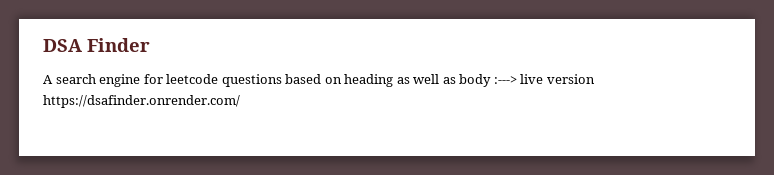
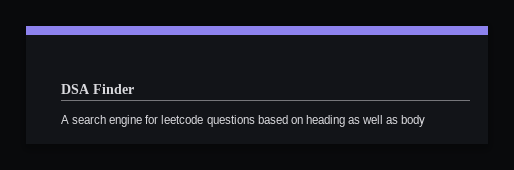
- A search engine for leetcode questions based on heading as well as body :---> live version https://dsafinder.onrender.com/
+ A search engine for leetcode questions based on heading as well as body

